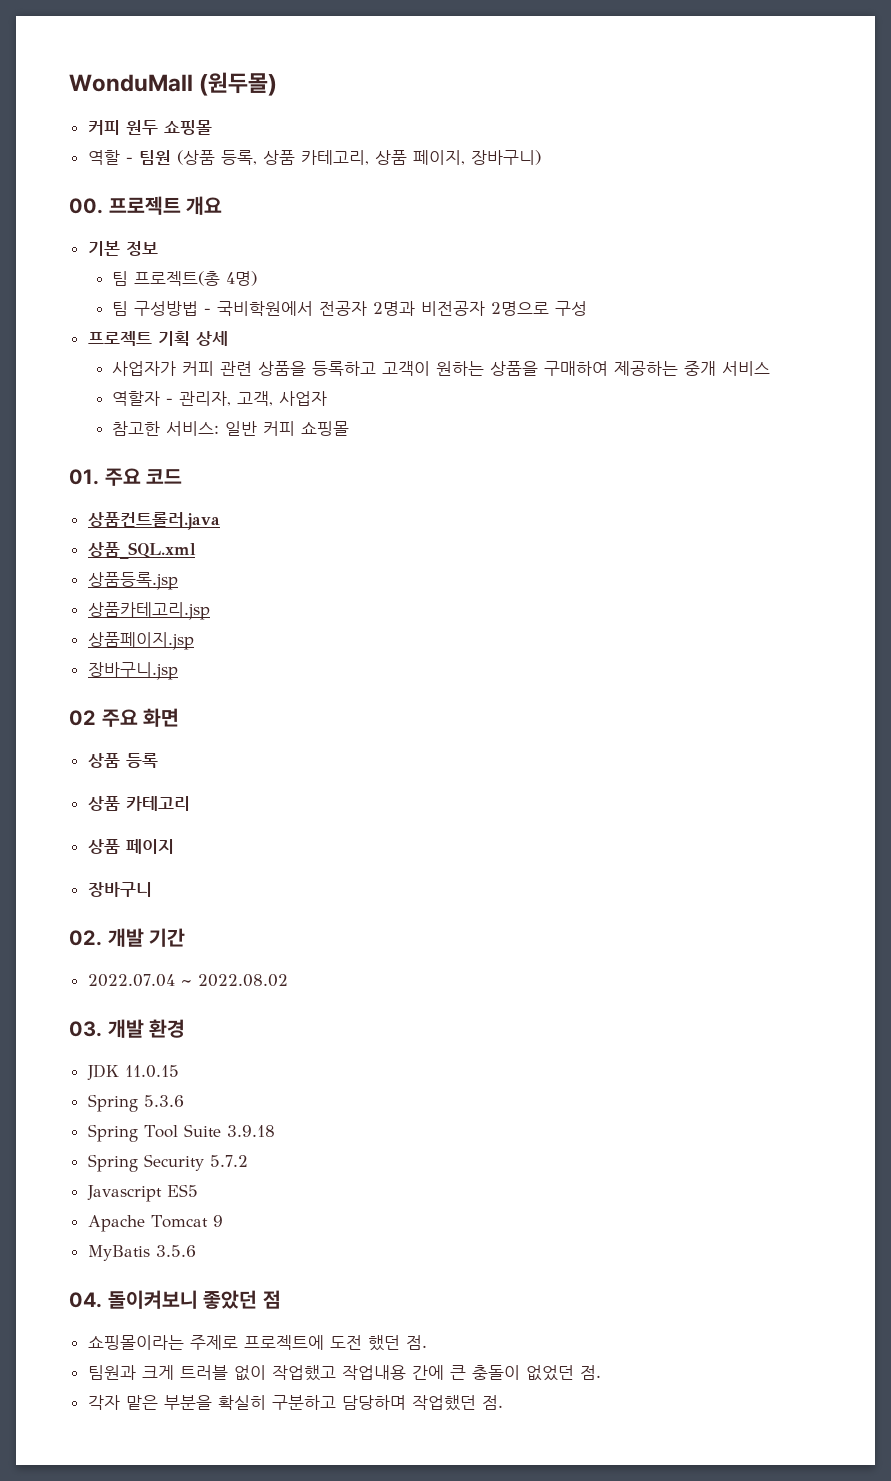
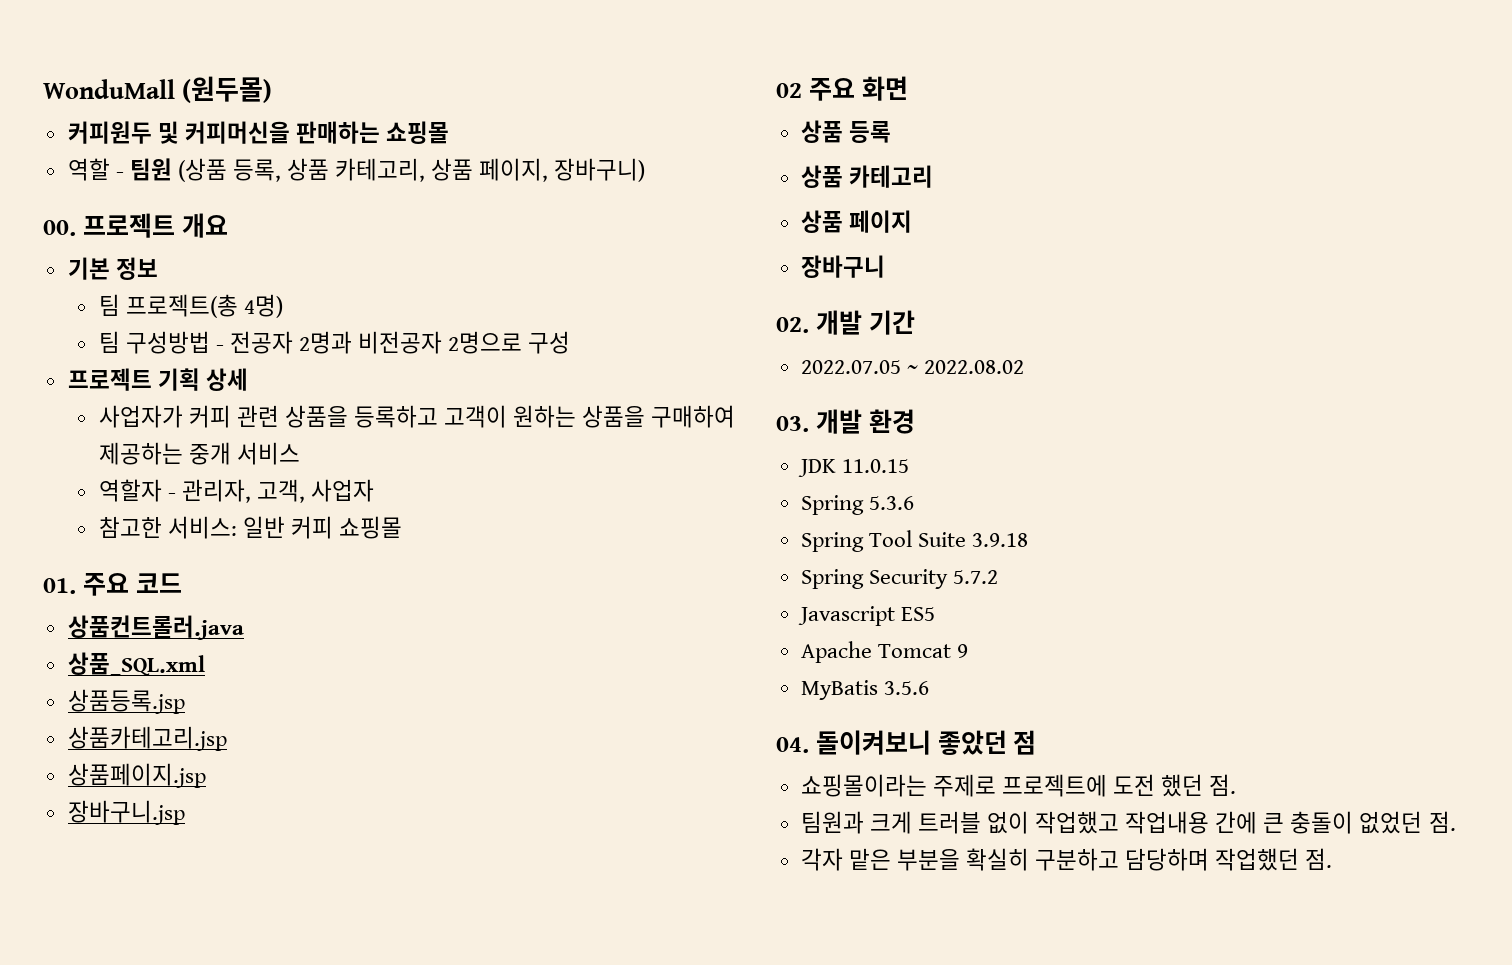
- 커피 원두 쇼핑몰
+ 커피원두 및 커피머신을 판매하는 쇼핑몰
- 팀 구성방법 - 국비학원에서 전공자 2명과 비전공자 2명으로 구성
+ 팀 구성방법 - 전공자 2명과 비전공자 2명으로 구성
- 2022.07.04 ~ 2022.08.02
+ 2022.07.05 ~ 2022.08.02

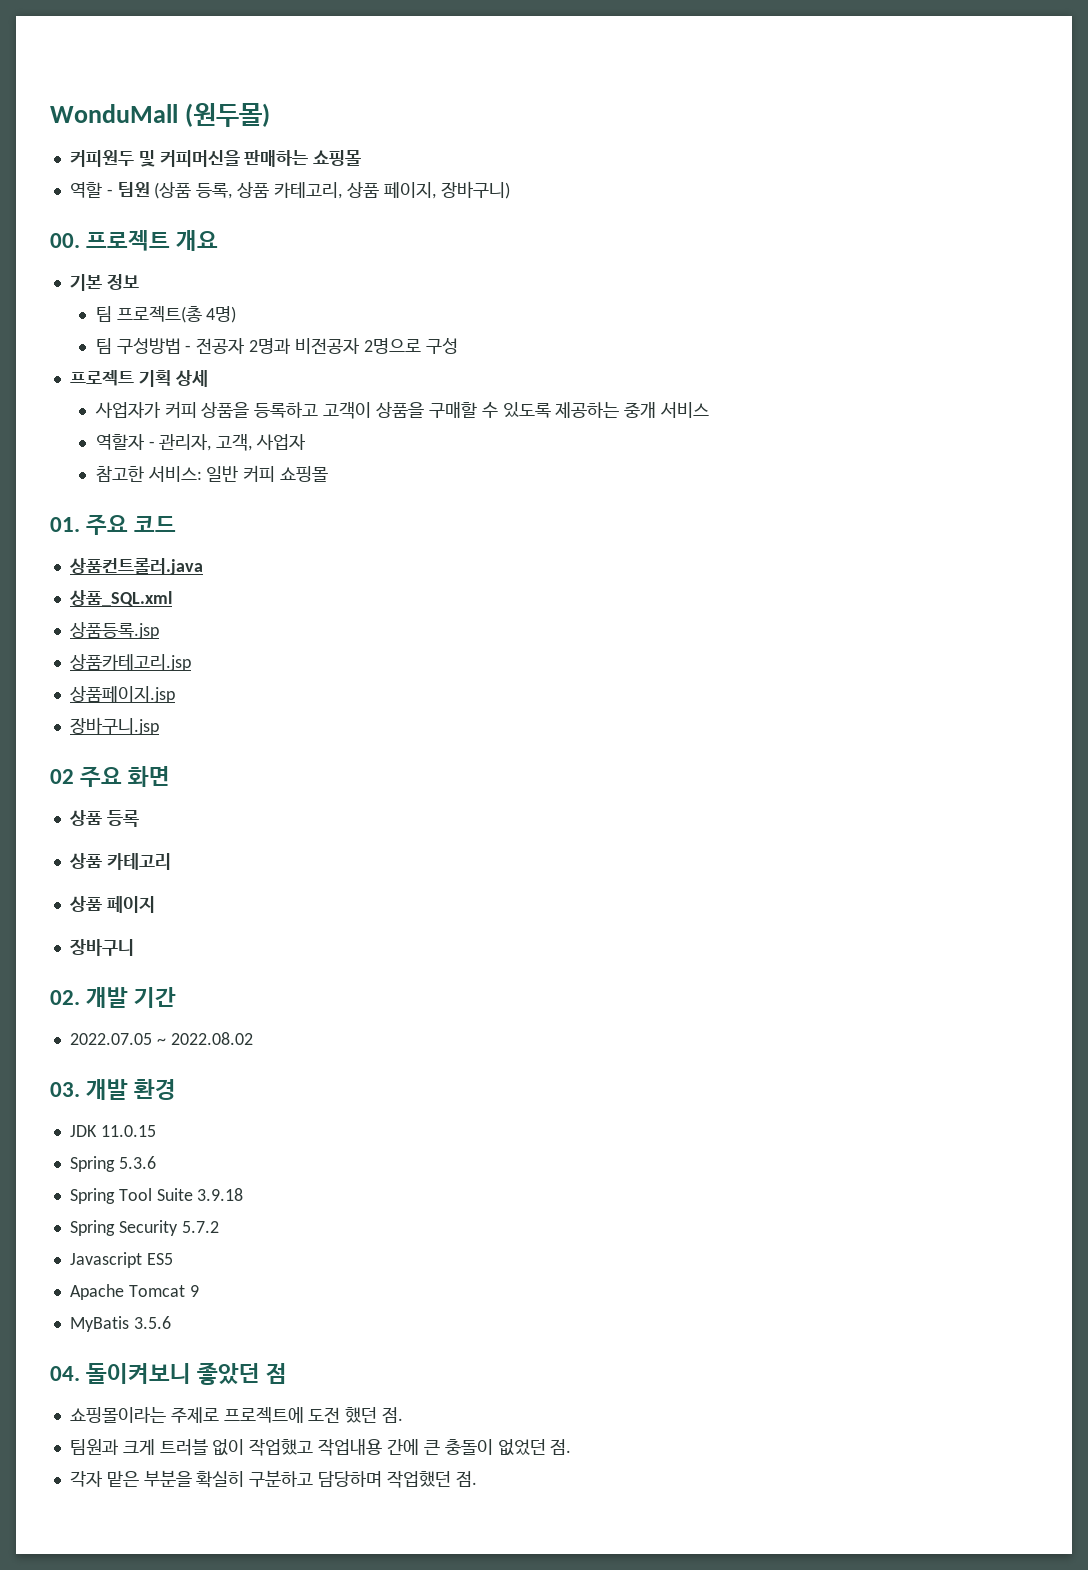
- 사업자가 커피 관련 상품을 등록하고 고객이 원하는 상품을 구매하여 제공하는 중개 서비스
+ 사업자가 커피 상품을 등록하고 고객이 상품을 구매할 수 있도록 제공하는 중개 서비스

